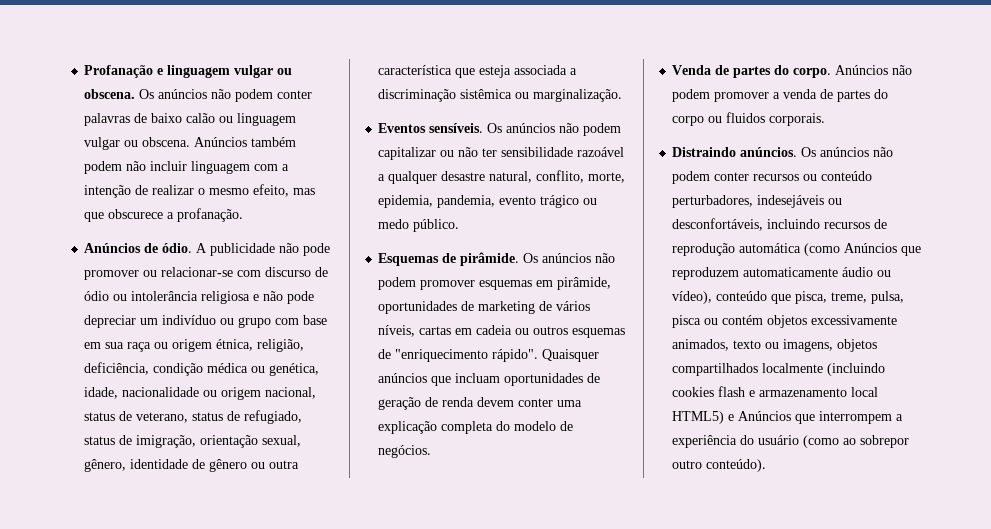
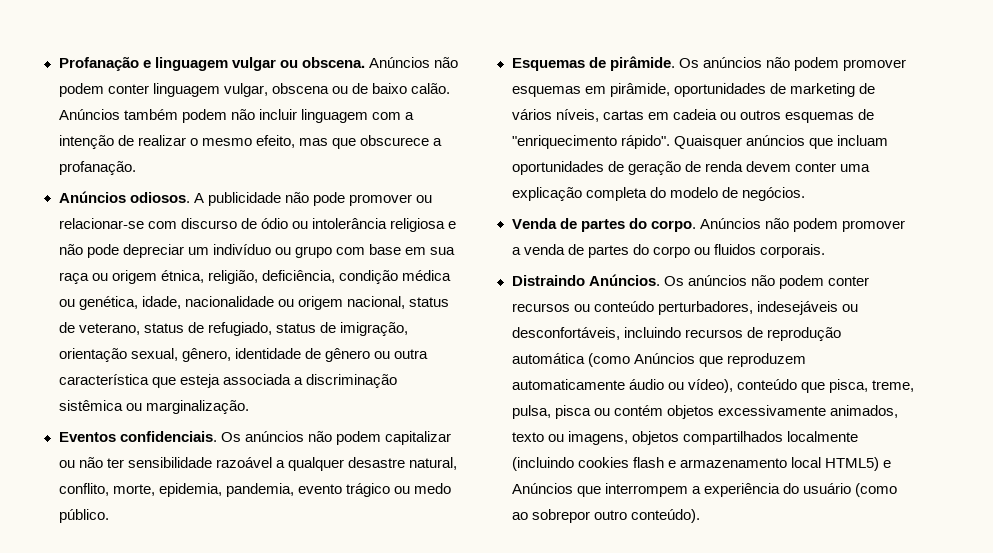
- Os anúncios não podem conter palavras de baixo calão ou linguagem vulgar ou obscena.
+ Anúncios não podem conter linguagem vulgar, obscena ou de baixo calão.
- Anúncios de ódio.
+ Anúncios odiosos.
- Eventos sensíveis.
+ Eventos confidenciais.
- Distraindo anúncios.
+ Distraindo Anúncios.

